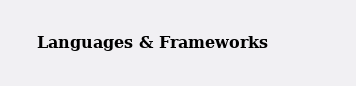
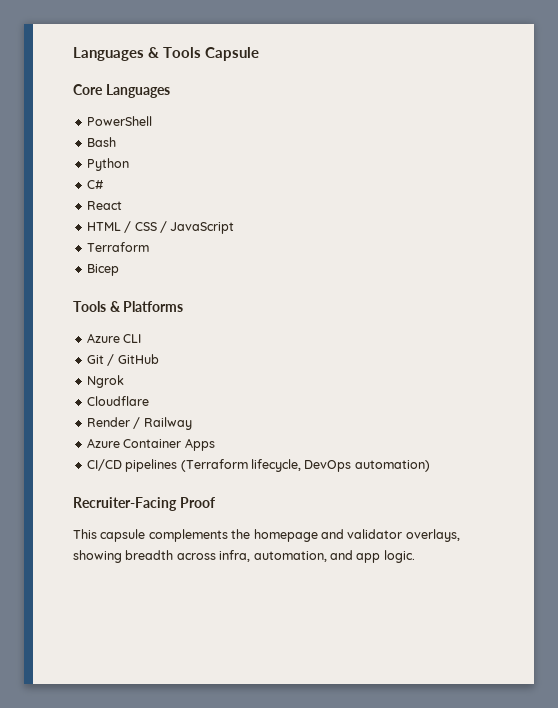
- Languages & Frameworks
+ Languages & Tools Capsule
+ Core Languages
+ PowerShell
+ Bash
+ Python
+ C#
+ React
+ HTML / CSS / JavaScript
+ Terraform
+ Bicep
+ Tools & Platforms
+ Azure CLI
+ Git / GitHub
+ Ngrok
+ Cloudflare
+ Render / Railway
+ Azure Container Apps
+ CI/CD pipelines (Terraform lifecycle, DevOps automation)
+ Recruiter-Facing Proof
+ This capsule complements the homepage and validator overlays, showing breadth across infra, automation, and app logic.

